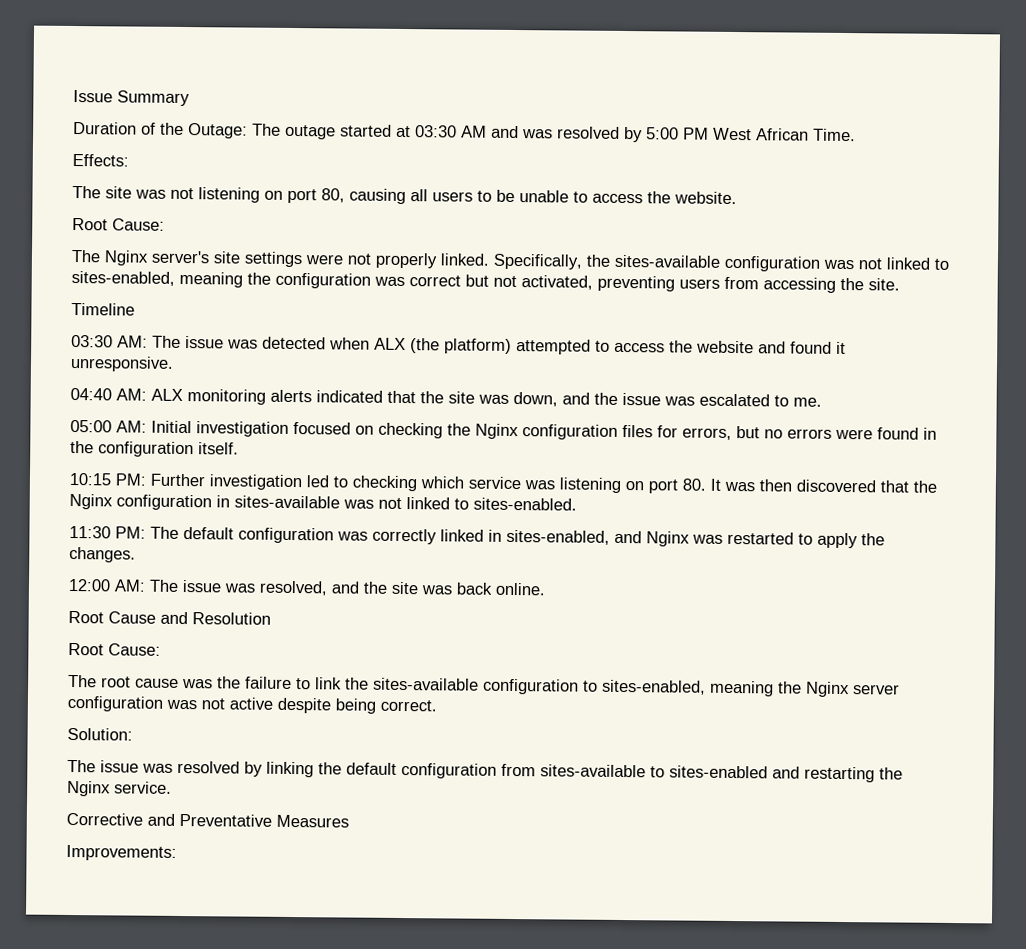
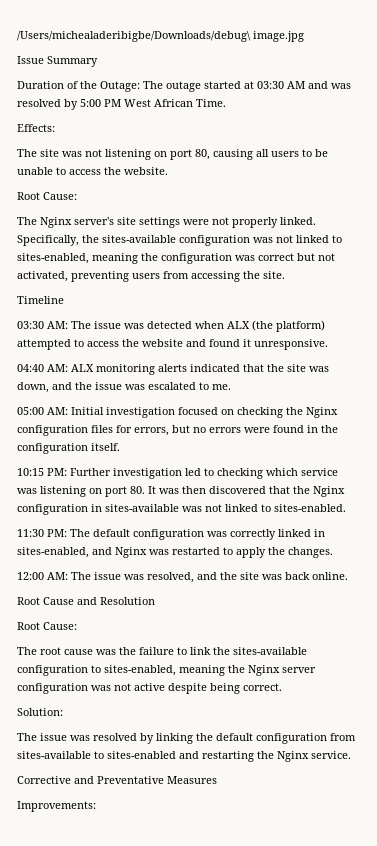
+ /Users/michealaderibigbe/Downloads/debug\ image.jpg

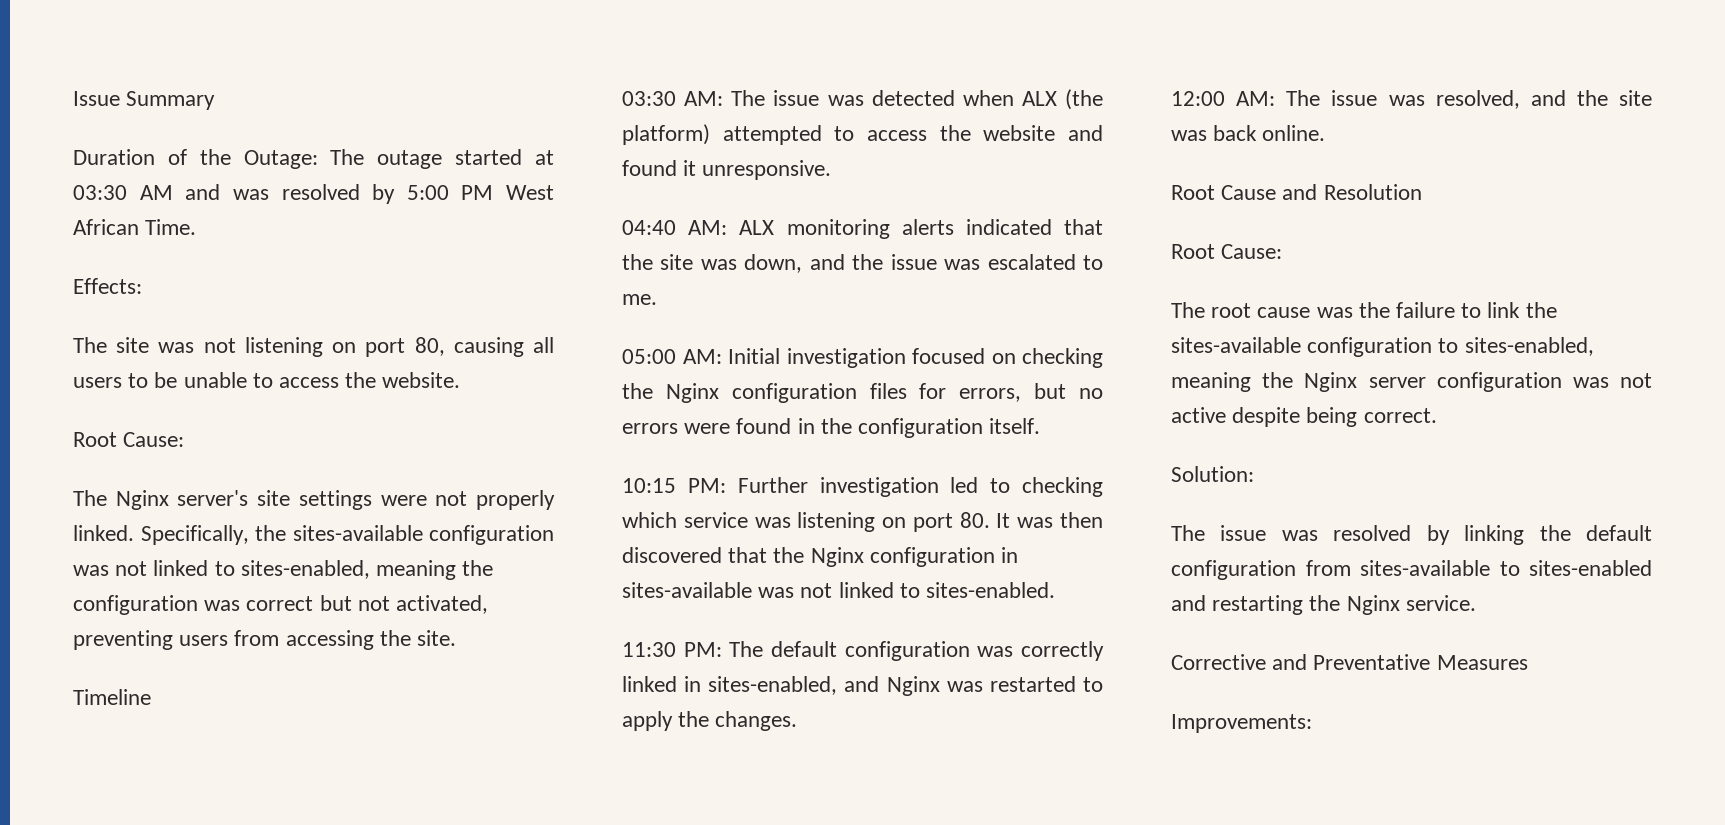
- /Users/michealaderibigbe/Downloads/debug\ image.jpg

